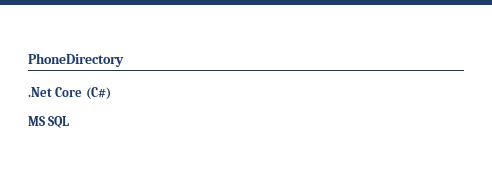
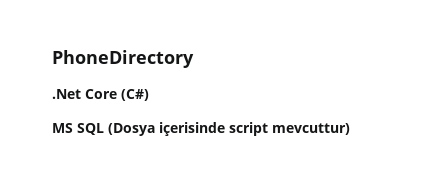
- MS SQL
+ MS SQL (Dosya içerisinde script mevcuttur)

